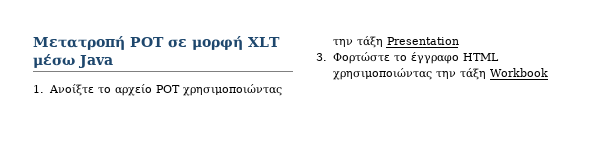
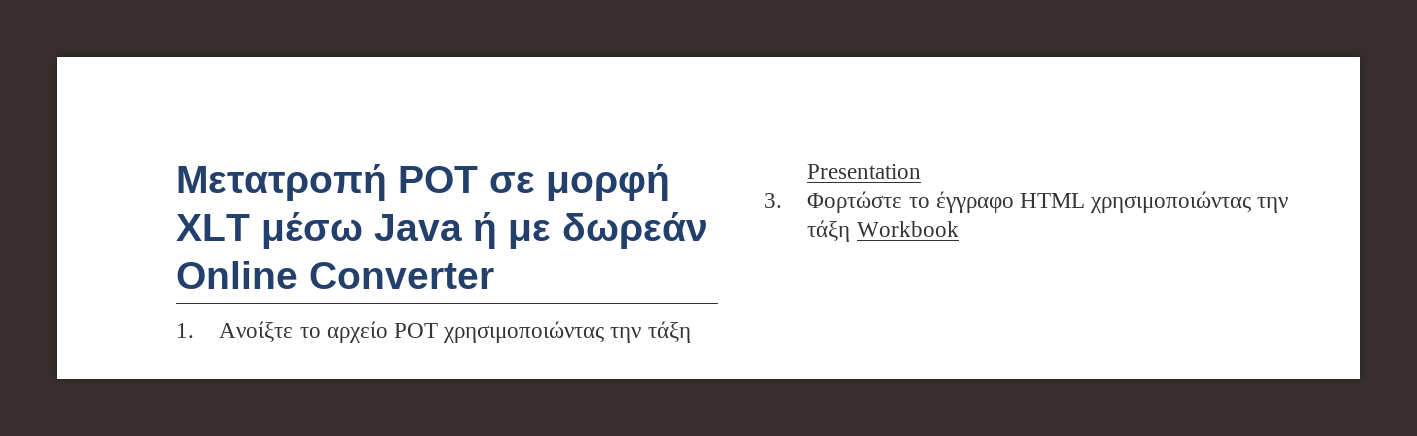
- Μετατροπή POT σε μορφή XLT μέσω Java
+ Μετατροπή POT σε μορφή XLT μέσω Java ή με δωρεάν Online Converter

